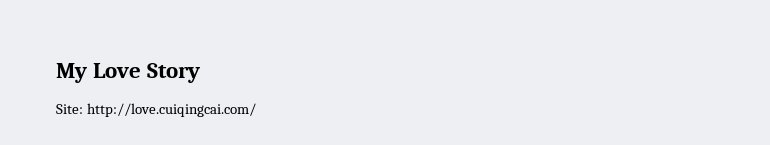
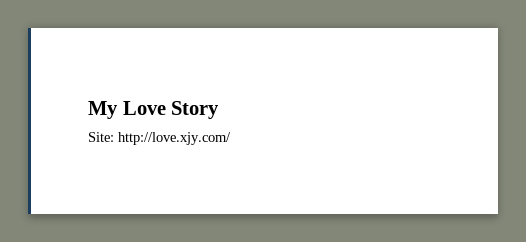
- Site: http://love.cuiqingcai.com/
+ Site: http://love.xjy.com/

